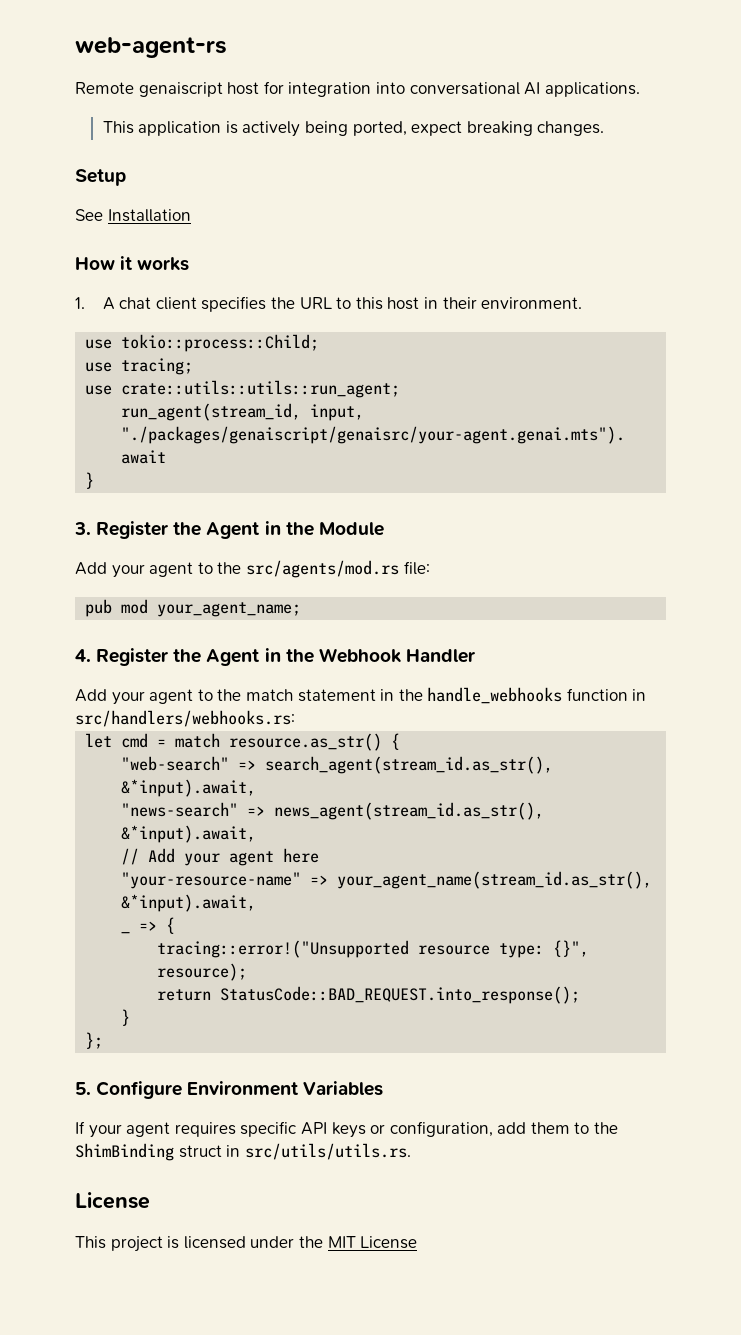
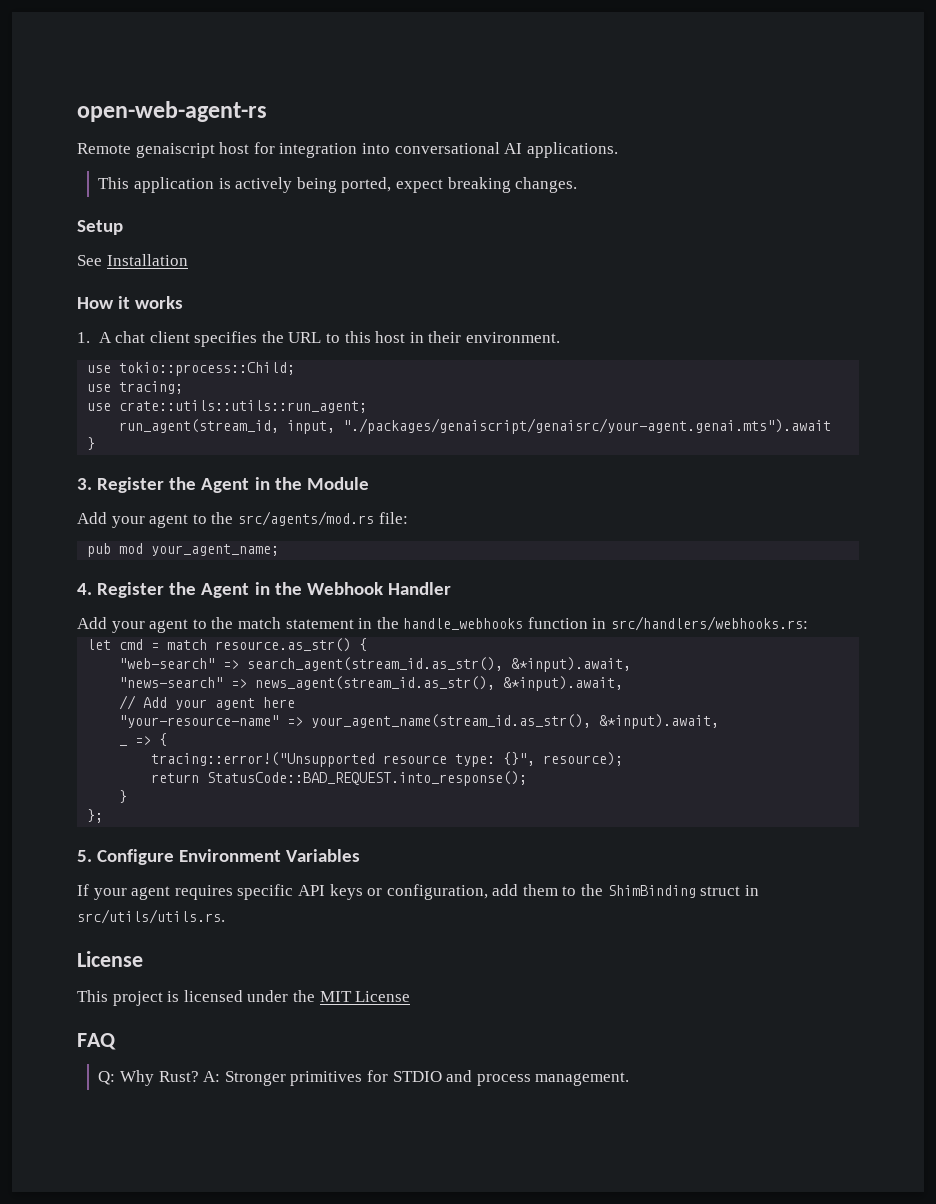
- web-agent-rs
+ open-web-agent-rs
+ FAQ
+ Q: Why Rust? A: Stronger primitives for STDIO and process management.

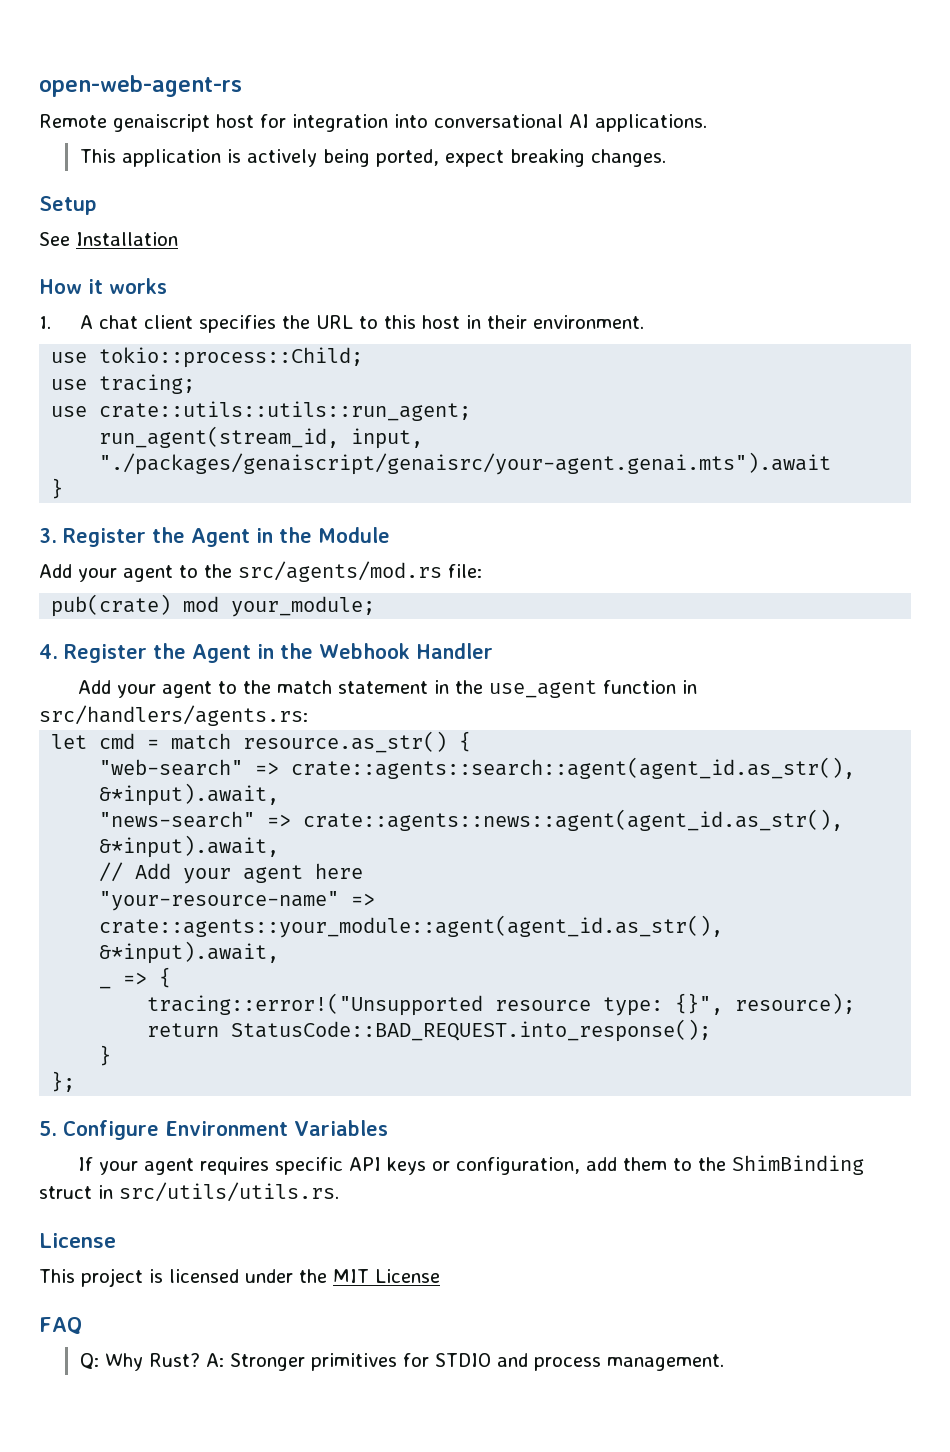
- pub mod your_agent_name;
+ pub(crate) mod your_module;
- Add your agent to the match statement in the handle_webhooks function in src/handlers/webhooks.rs:
+ Add your agent to the match statement in the use_agent function in src/handlers/agents.rs:
- "web-search" => search_agent(stream_id.as_str(), &*input).await,
+ "web-search" => crate::agents::search::agent(agent_id.as_str(), &*input).await,
- "news-search" => news_agent(stream_id.as_str(), &*input).await,
+ "news-search" => crate::agents::news::agent(agent_id.as_str(), &*input).await,
- "your-resource-name" => your_agent_name(stream_id.as_str(), &*input).await,
+ "your-resource-name" => crate::agents::your_module::agent(agent_id.as_str(), &*input).await,

